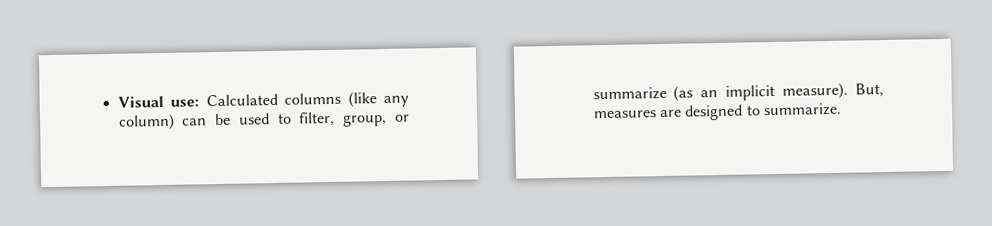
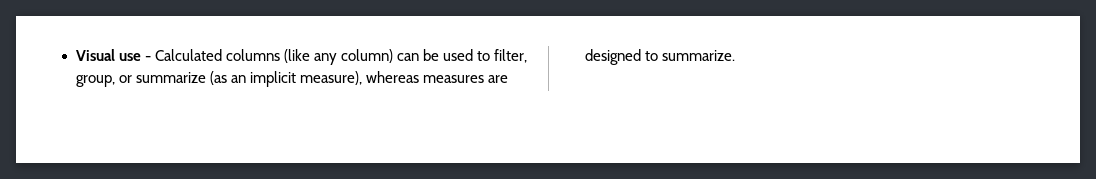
- Visual use: Calculated columns (like any column) can be used to filter, group, or summarize (as an implicit measure). But, measures are designed to summarize.
+ Visual use - Calculated columns (like any column) can be used to filter, group, or summarize (as an implicit measure), whereas measures are designed to summarize.

